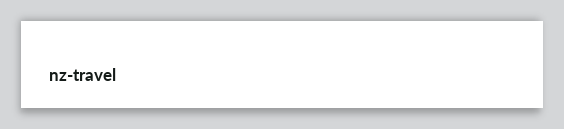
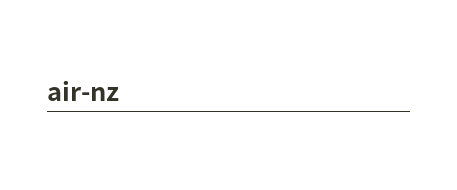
- nz-travel
+ air-nz

